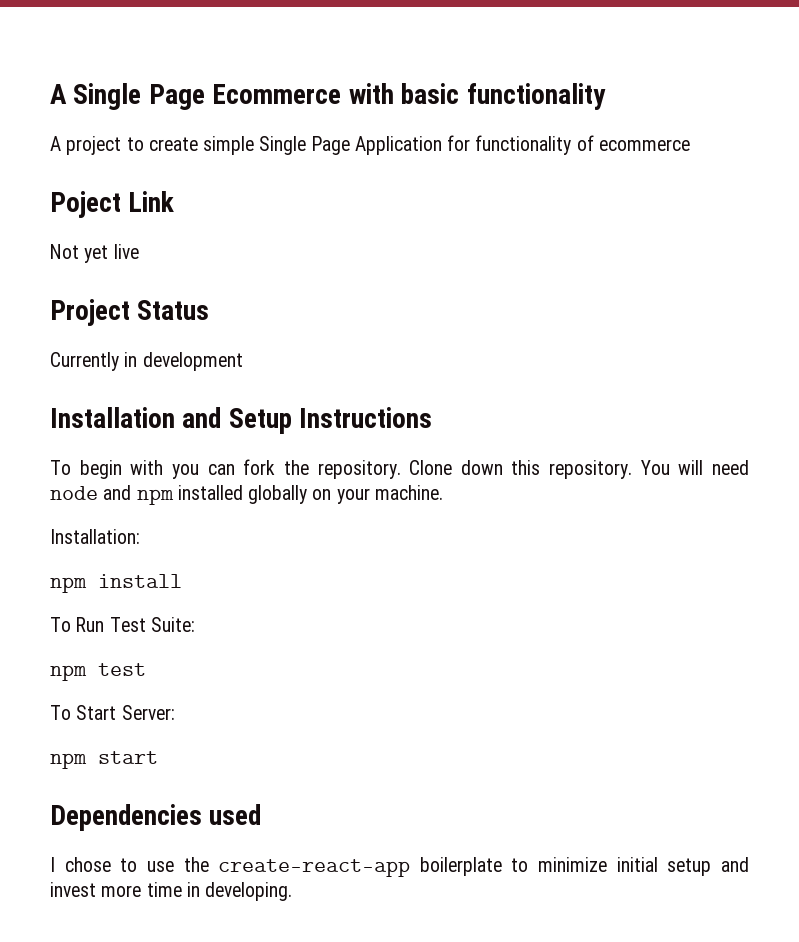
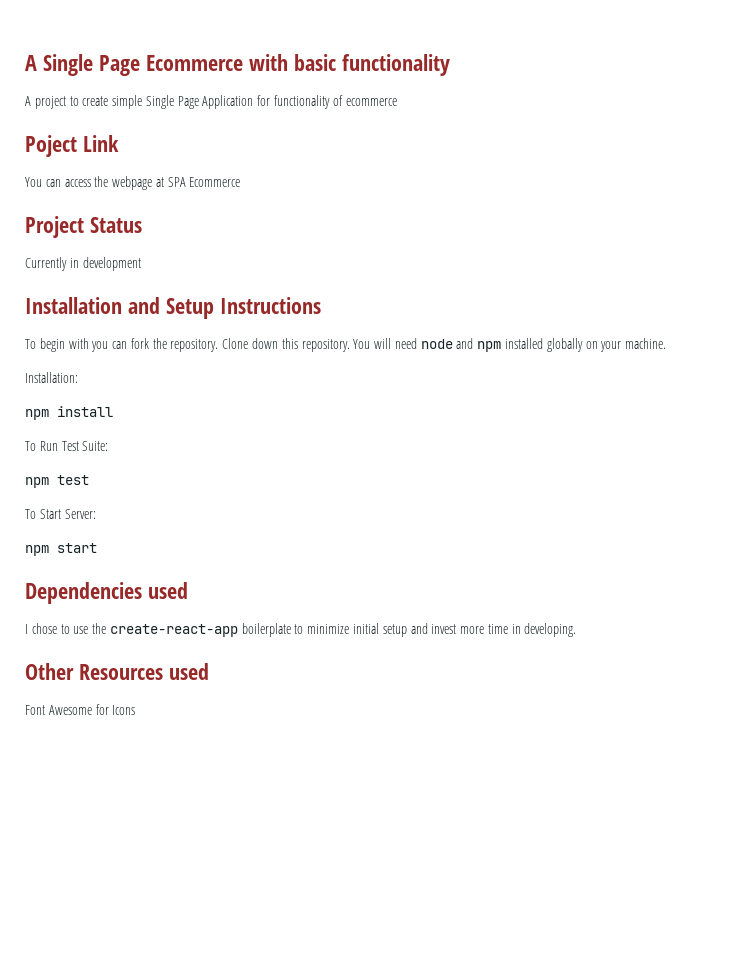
- Not yet live
+ You can access the webpage at SPA Ecommerce
+ Other Resources used
+ Font Awesome for Icons

